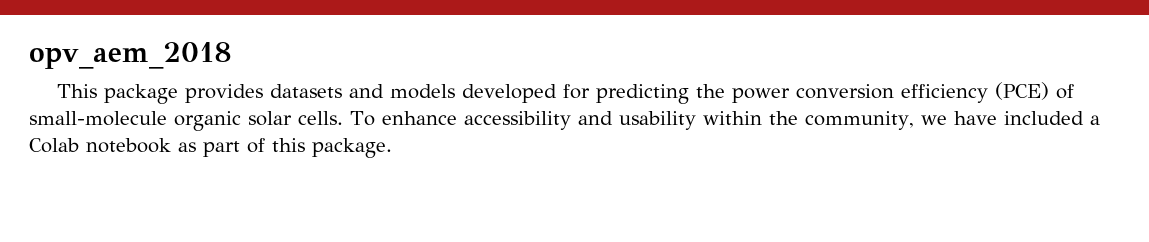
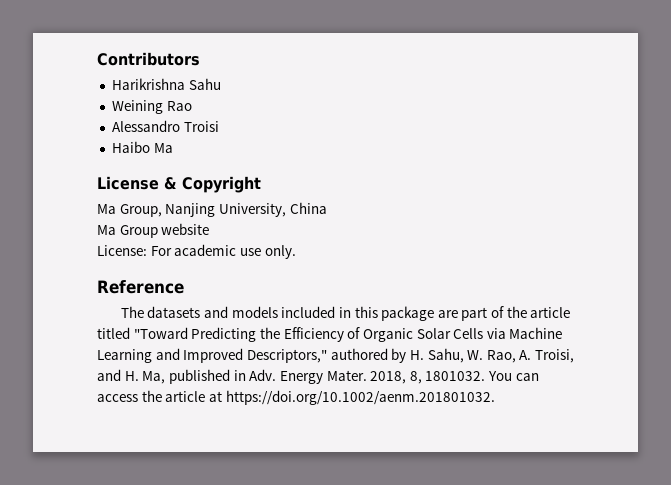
- opv_aem_2018
- This package provides datasets and models developed for predicting the power conversion efficiency (PCE) of small-molecule organic solar cells. To enhance accessibility and usability within the community, we have included a Colab notebook as part of this package.
+ Contributors
+ Harikrishna Sahu
+ Weining Rao
+ Alessandro Troisi
+ Haibo Ma
+ License & Copyright
+ Ma Group, Nanjing University, China
+ Ma Group website
+ License: For academic use only.
+ Reference
+ The datasets and models included in this package are part of the article titled "Toward Predicting the Efficiency of Organic Solar Cells via Machine Learning and Improved Descriptors," authored by H. Sahu, W. Rao, A. Troisi, and H. Ma, published in Adv. Energy Mater. 2018, 8, 1801032. You can access the article at https://doi.org/10.1002/aenm.201801032.

